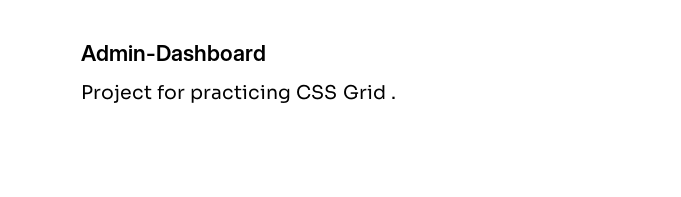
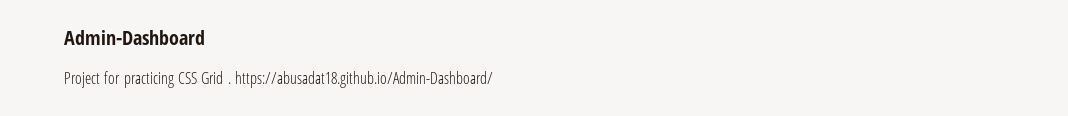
- Project for practicing CSS Grid .
+ Project for practicing CSS Grid . https://abusadat18.github.io/Admin-Dashboard/

